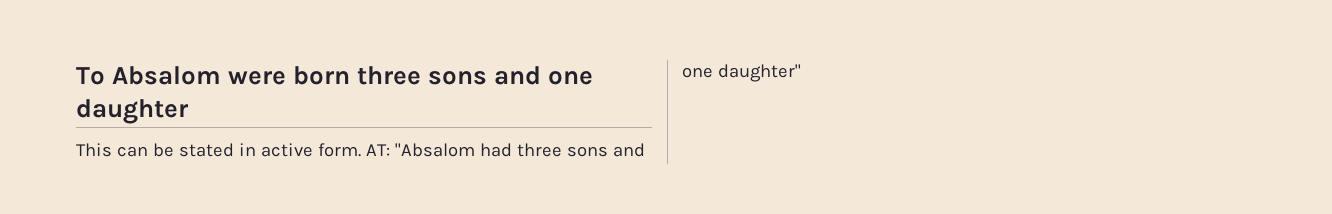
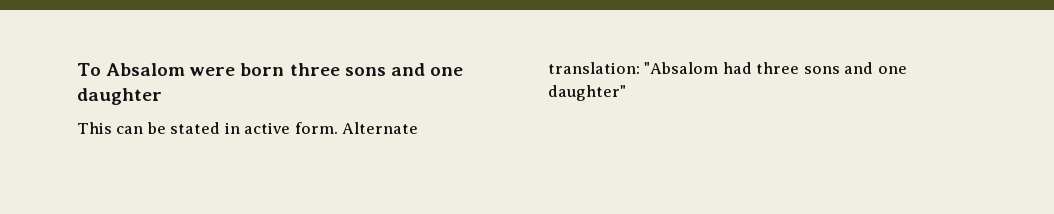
- AT: "Absalom had three sons and one daughter"
+ Alternate translation: "Absalom had three sons and one daughter"

